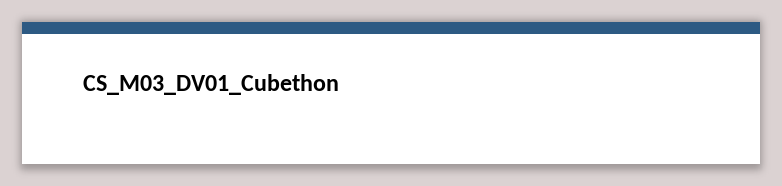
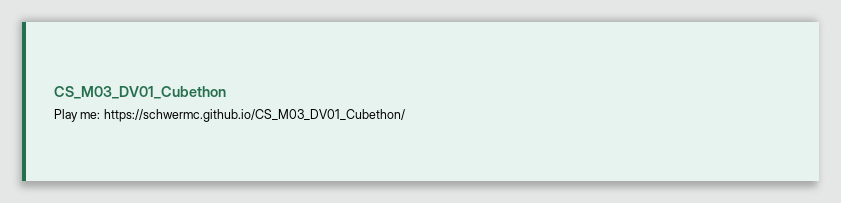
+ Play me: https://schwermc.github.io/CS_M03_DV01_Cubethon/

